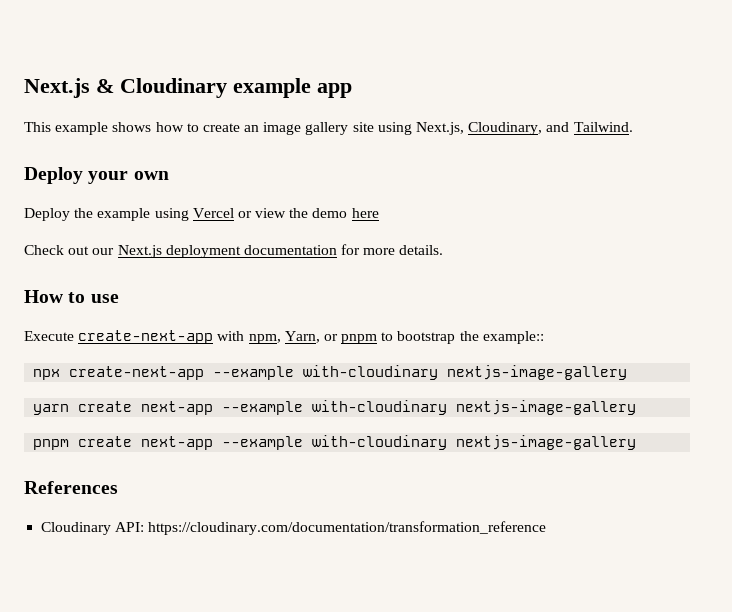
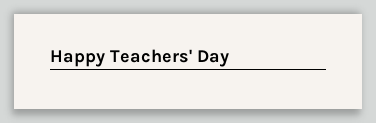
- Next.js & Cloudinary example app
- This example shows how to create an image gallery site using Next.js, Cloudinary, and Tailwind.
- Deploy your own
- Deploy the example using Vercel or view the demo here
- Check out our Next.js deployment documentation for more details.
- How to use
- Execute create-next-app with npm, Yarn, or pnpm to bootstrap the example::
- npx create-next-app --example with-cloudinary nextjs-image-gallery
- yarn create next-app --example with-cloudinary nextjs-image-gallery
- pnpm create next-app --example with-cloudinary nextjs-image-gallery
- References
- Cloudinary API: https://cloudinary.com/documentation/transformation_reference
+ Happy Teachers' Day

